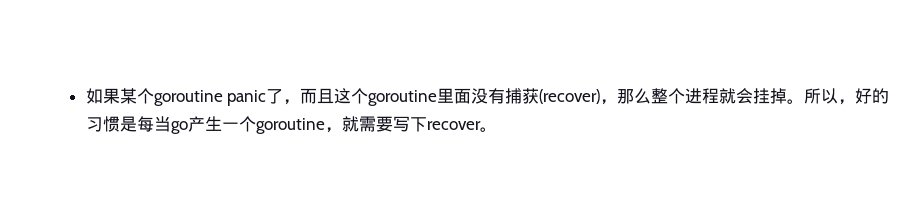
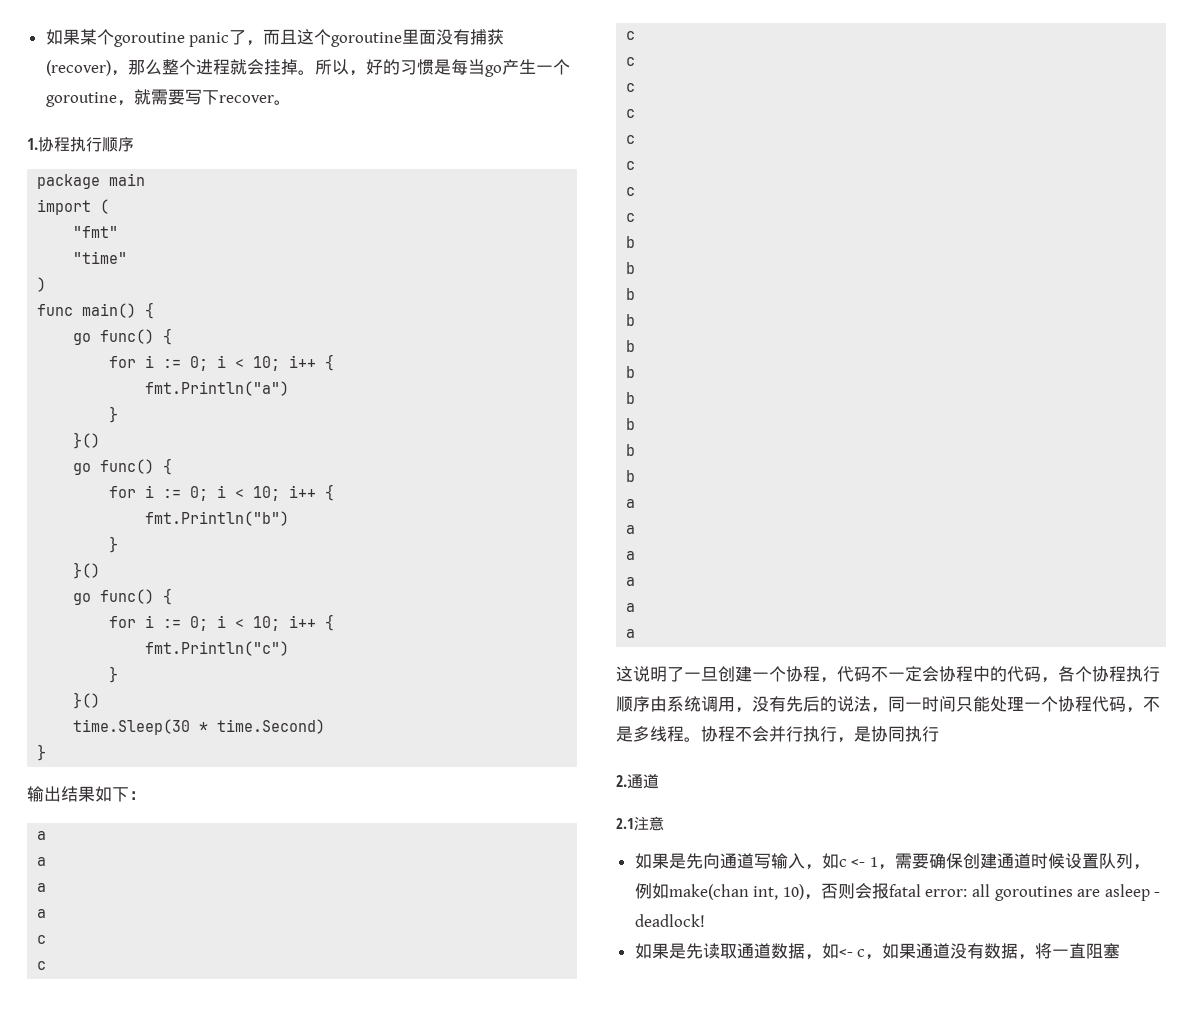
+ 1.协程执行顺序
+ package main
+ import (
+ "fmt"
+ "time"
+ )
+ func main() {
+ go func() {
+ for i := 0; i < 10; i++ {
+ fmt.Println("a")
+ }
+ }()
+ go func() {
+ for i := 0; i < 10; i++ {
+ fmt.Println("b")
+ }
+ }()
+ go func() {
+ for i := 0; i < 10; i++ {
+ fmt.Println("c")
+ }
+ }()
+ time.Sleep(30 * time.Second)
+ }
+ 输出结果如下：
+ a
+ a
+ a
+ a
+ c
+ c
+ c
+ c
+ c
+ c
+ c
+ c
+ c
+ c
+ b
+ b
+ b
+ b
+ b
+ b
+ b
+ b
+ b
+ b
+ a
+ a
+ a
+ a
+ a
+ a
+ 这说明了一旦创建一个协程，代码不一定会协程中的代码，各个协程执行顺序由系统调用，没有先后的说法，同一时间只能处理一个协程代码，不是多线程。协程不会并行执行，是协同执行
+ 2.通道
+ 2.1注意
+ 如果是先向通道写输入，如c <- 1，需要确保创建通道时候设置队列，例如make(chan int, 10)，否则会报fatal error: all goroutines are asleep - deadlock!
+ 如果是先读取通道数据，如<- c，如果通道没有数据，将一直阻塞

